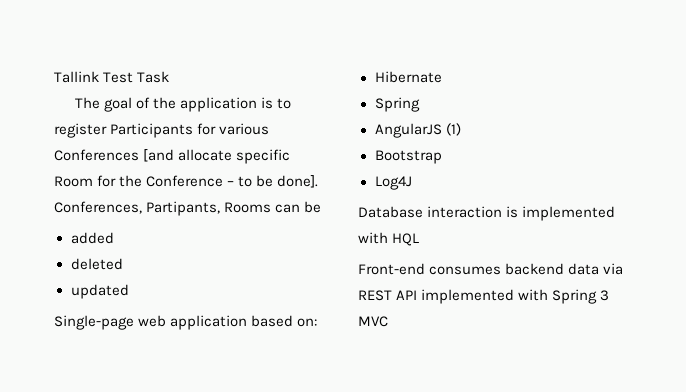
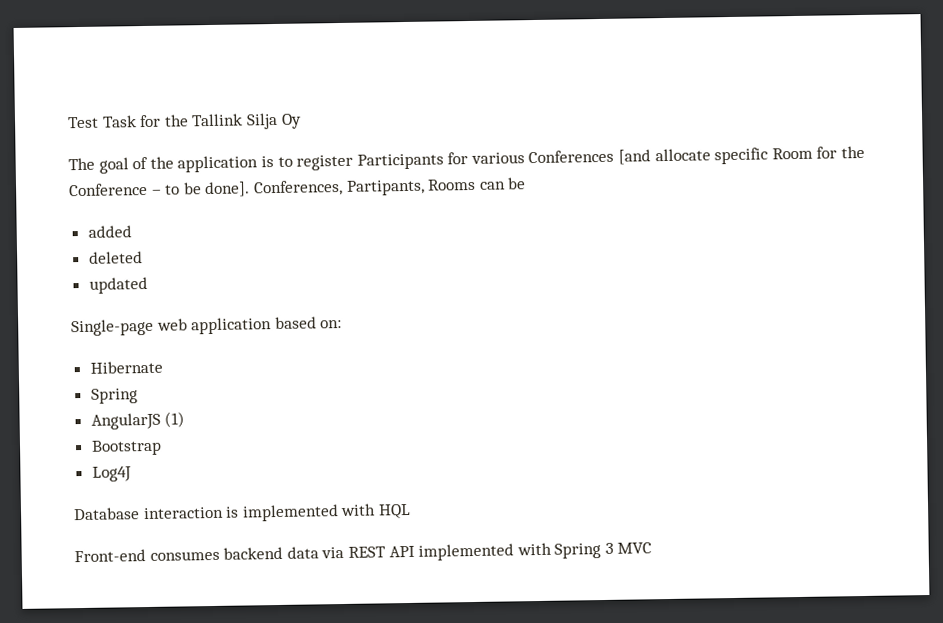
- Tallink Test Task
+ Test Task for the Tallink Silja Oy

